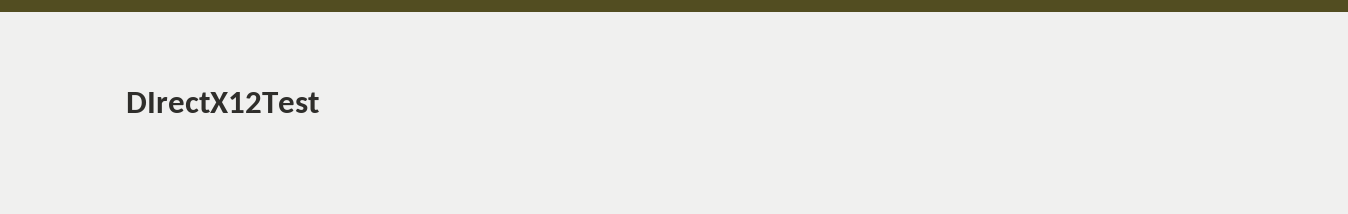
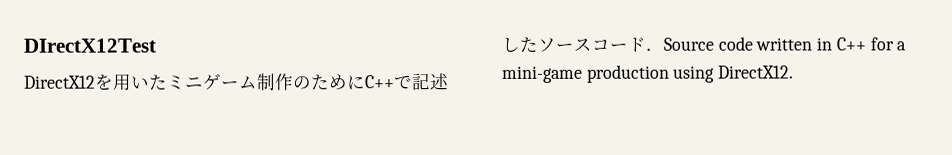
+ DirectX12を用いたミニゲーム制作のためにC++で記述したソースコード．Source code written in C++ for a mini-game production using DirectX12.

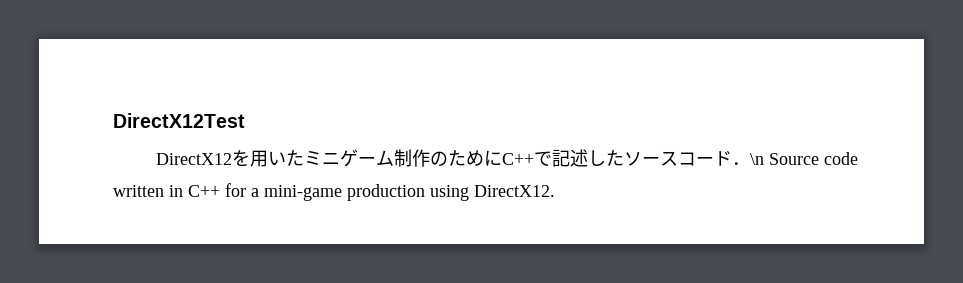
- DIrectX12Test
+ DirectX12Test
- DirectX12を用いたミニゲーム制作のためにC++で記述したソースコード．Source code written in C++ for a mini-game production using DirectX12.
+ DirectX12を用いたミニゲーム制作のためにC++で記述したソースコード．\n Source code written in C++ for a mini-game production using DirectX12.

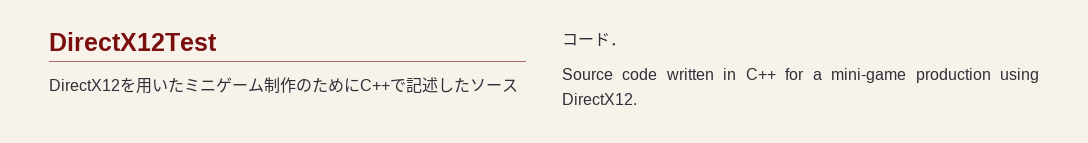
- DirectX12を用いたミニゲーム制作のためにC++で記述したソースコード．\n Source code written in C++ for a mini-game production using DirectX12.
+ DirectX12を用いたミニゲーム制作のためにC++で記述したソースコード．
+ Source code written in C++ for a mini-game production using DirectX12.

